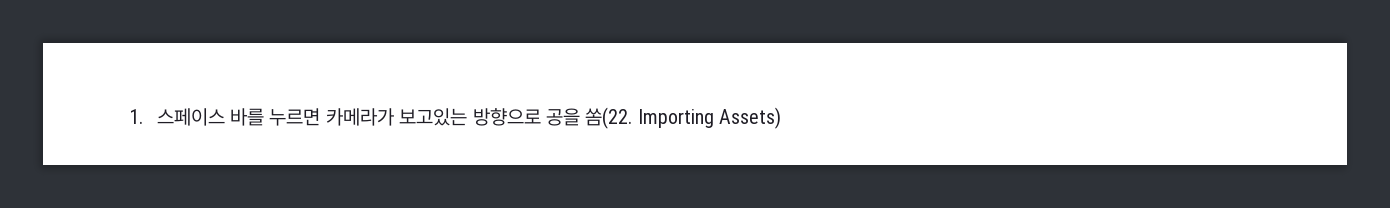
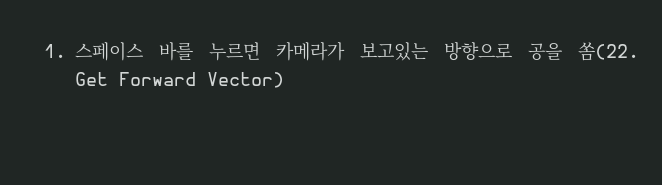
- Importing Assets)
+ Get Forward Vector)

